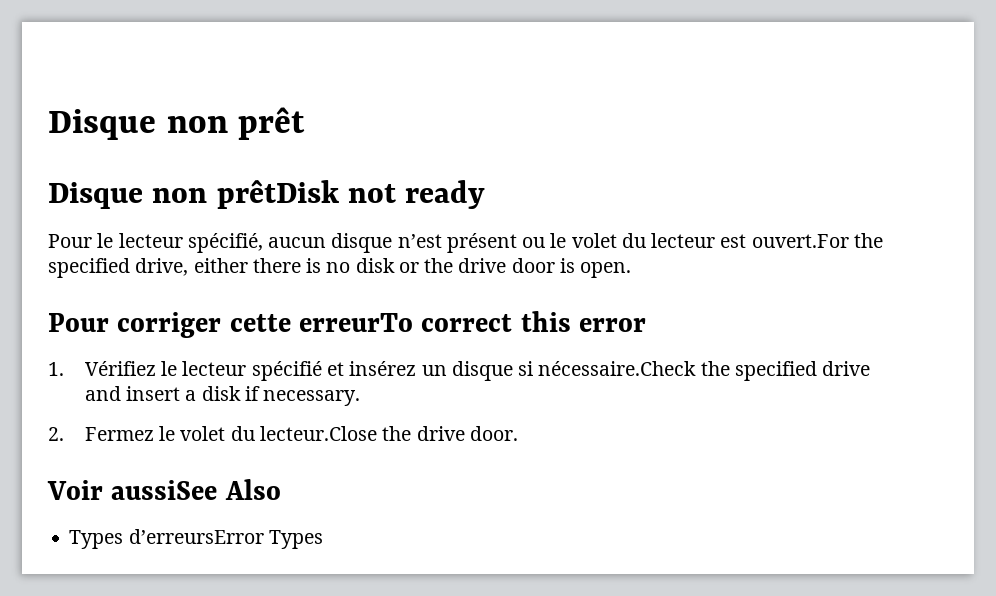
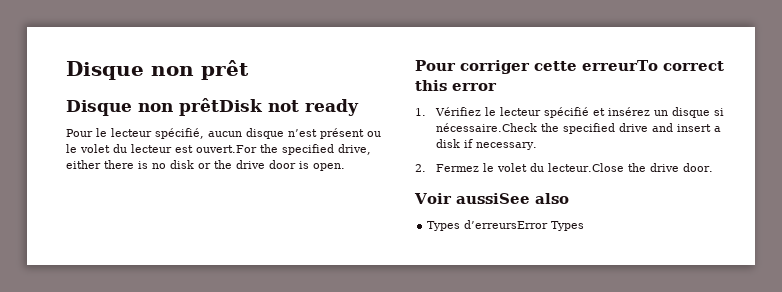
- Voir aussiSee Also
+ Voir aussiSee also

